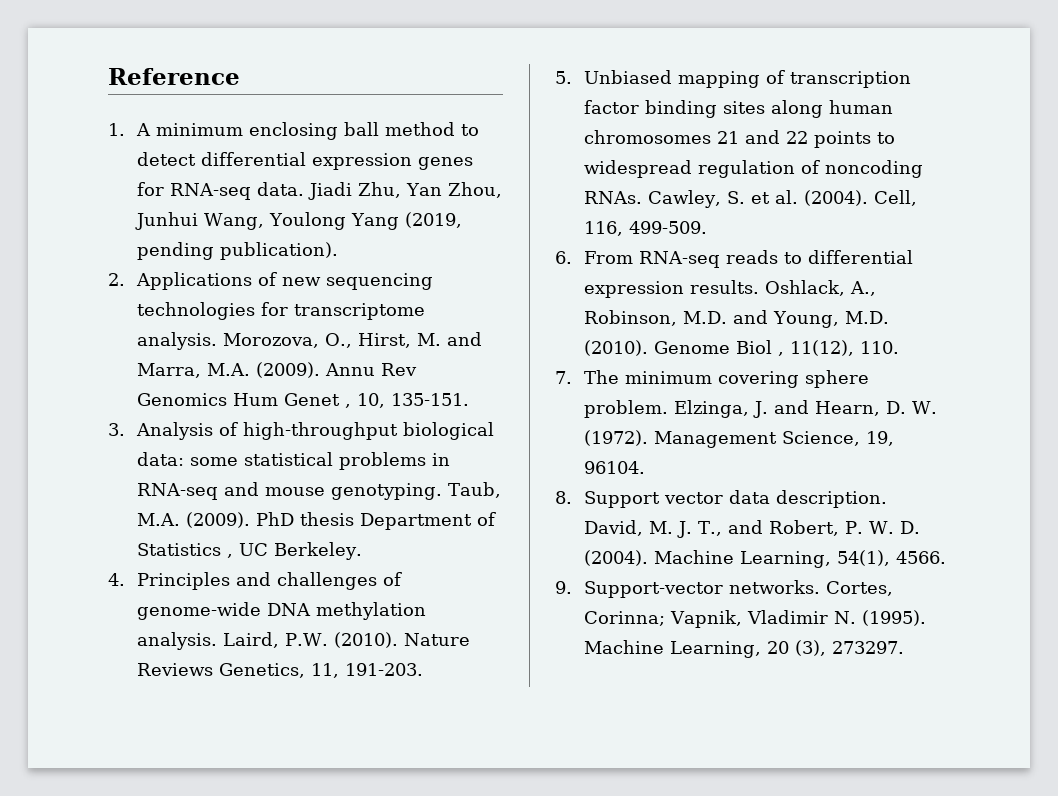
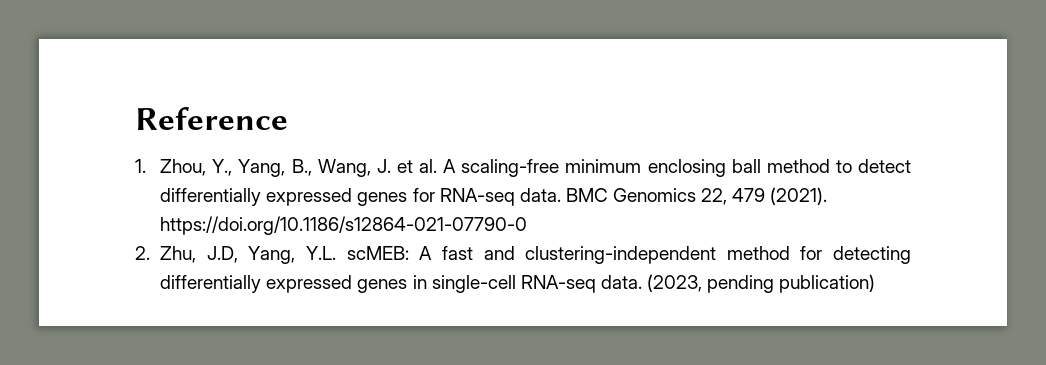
- 1. A minimum enclosing ball method to detect differential expression genes for RNA-seq data.
+ 1. Zhou, Y., Yang, B., Wang, J. et al. A scaling-free minimum enclosing ball method to detect differentially expressed genes for RNA-seq data.
- Jiadi Zhu, Yan Zhou, Junhui Wang, Youlong Yang (2019, pending publication).
- 2. Applications of new sequencing technologies for transcriptome analysis. Morozova, O., Hirst, M. and Marra, M.A. (2009). Annu Rev Genomics Hum Genet , 10, 135-151.
- 3. Analysis of high-throughput biological data: some statistical problems in RNA-seq and mouse genotyping. Taub, M.A. (2009). PhD thesis Department of Statistics , UC Berkeley.
- 4. Principles and challenges of genome-wide DNA methylation analysis. Laird, P.W. (2010). Nature Reviews Genetics, 11, 191-203.
- 5. Unbiased mapping of transcription factor binding sites along human chromosomes 21 and 22 points to widespread regulation of noncoding RNAs. Cawley, S. et al. (2004). Cell, 116, 499-509.
- 6. From RNA-seq reads to differential expression results. Oshlack, A., Robinson, M.D. and Young, M.D. (2010). Genome Biol , 11(12), 110.
- 7. The minimum covering sphere problem. Elzinga, J. and Hearn, D. W. (1972). Management Science, 19, 96104.
- 8. Support vector data description. David, M. J. T., and Robert, P. W. D. (2004). Machine Learning, 54(1), 4566.
- 9. Support-vector networks. Cortes, Corinna; Vapnik, Vladimir N. (1995). Machine Learning, 20 (3), 273297.
+ BMC Genomics 22, 479 (2021). https://doi.org/10.1186/s12864-021-07790-0
+ 2. Zhu, J.D, Yang, Y.L. scMEB: A fast and clustering-independent method for detecting differentially expressed genes in single-cell RNA-seq data. (2023, pending publication)

